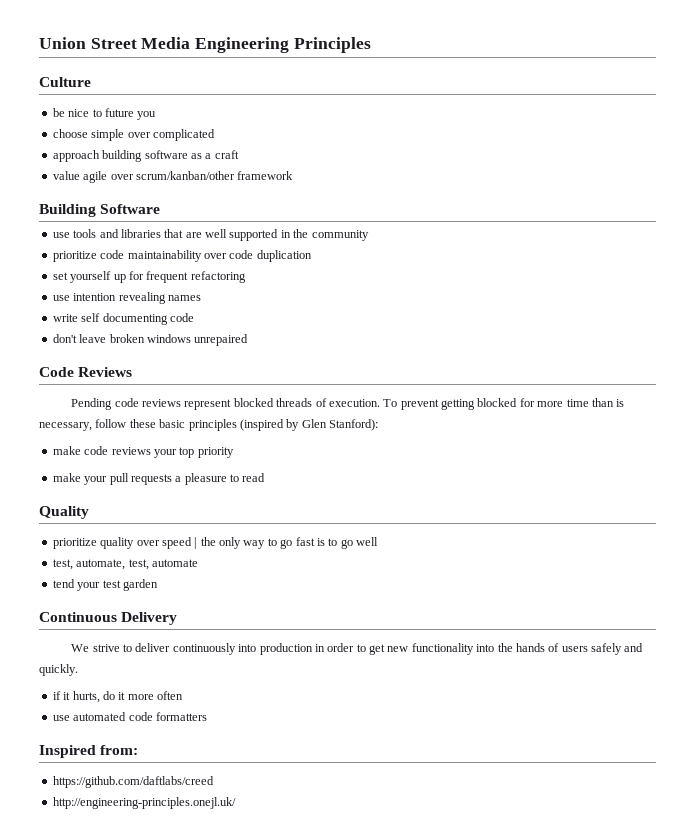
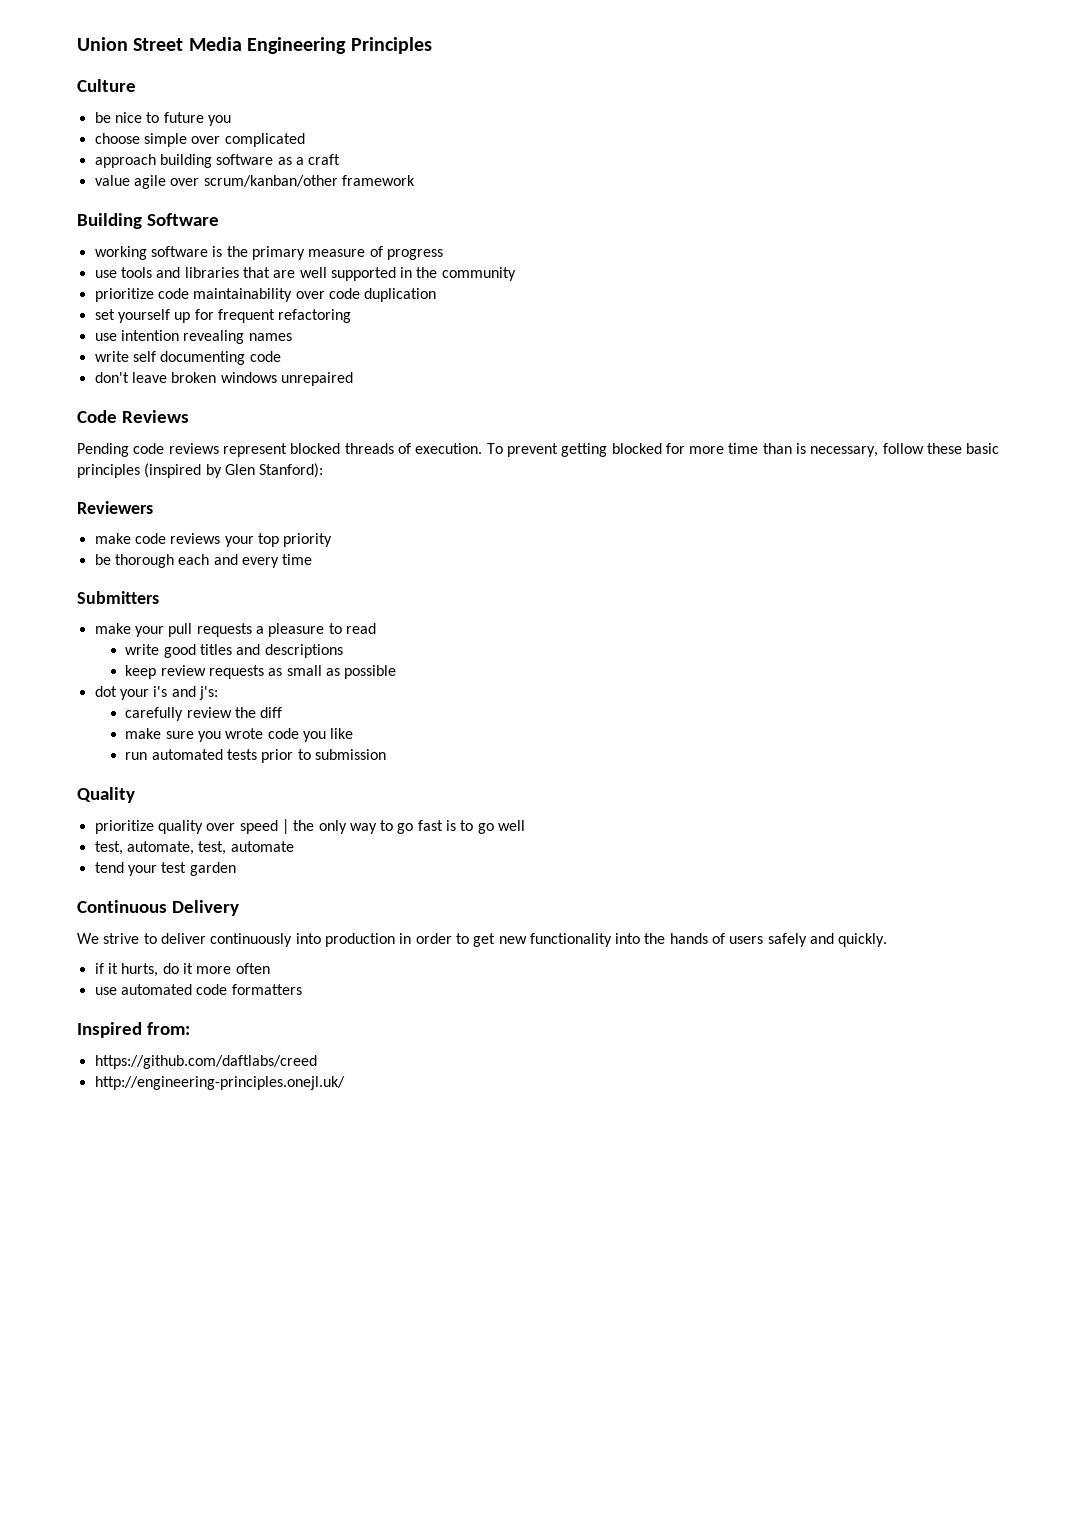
+ working software is the primary measure of progress
+ Reviewers
+ be thorough each and every time
+ Submitters
+ write good titles and descriptions
+ keep review requests as small as possible
+ dot your i's and j's:
+ carefully review the diff
+ make sure you wrote code you like
+ run automated tests prior to submission

